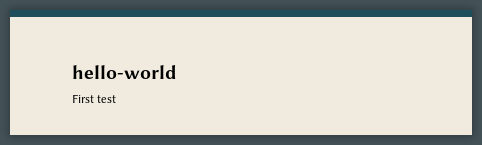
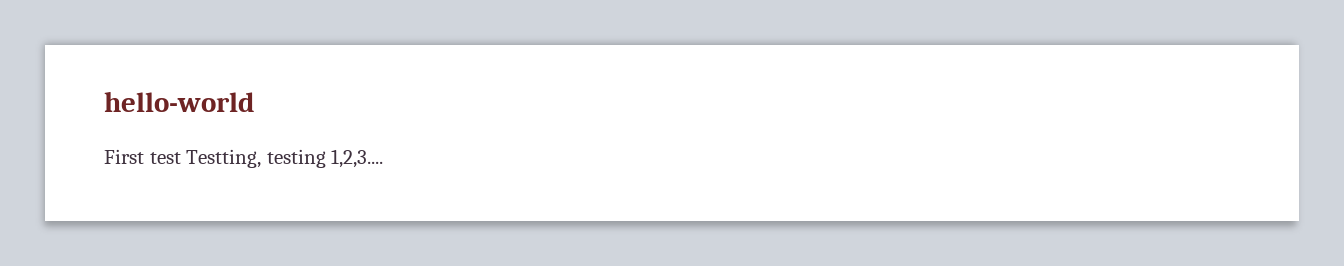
- First test
+ First test Testting, testing 1,2,3....

